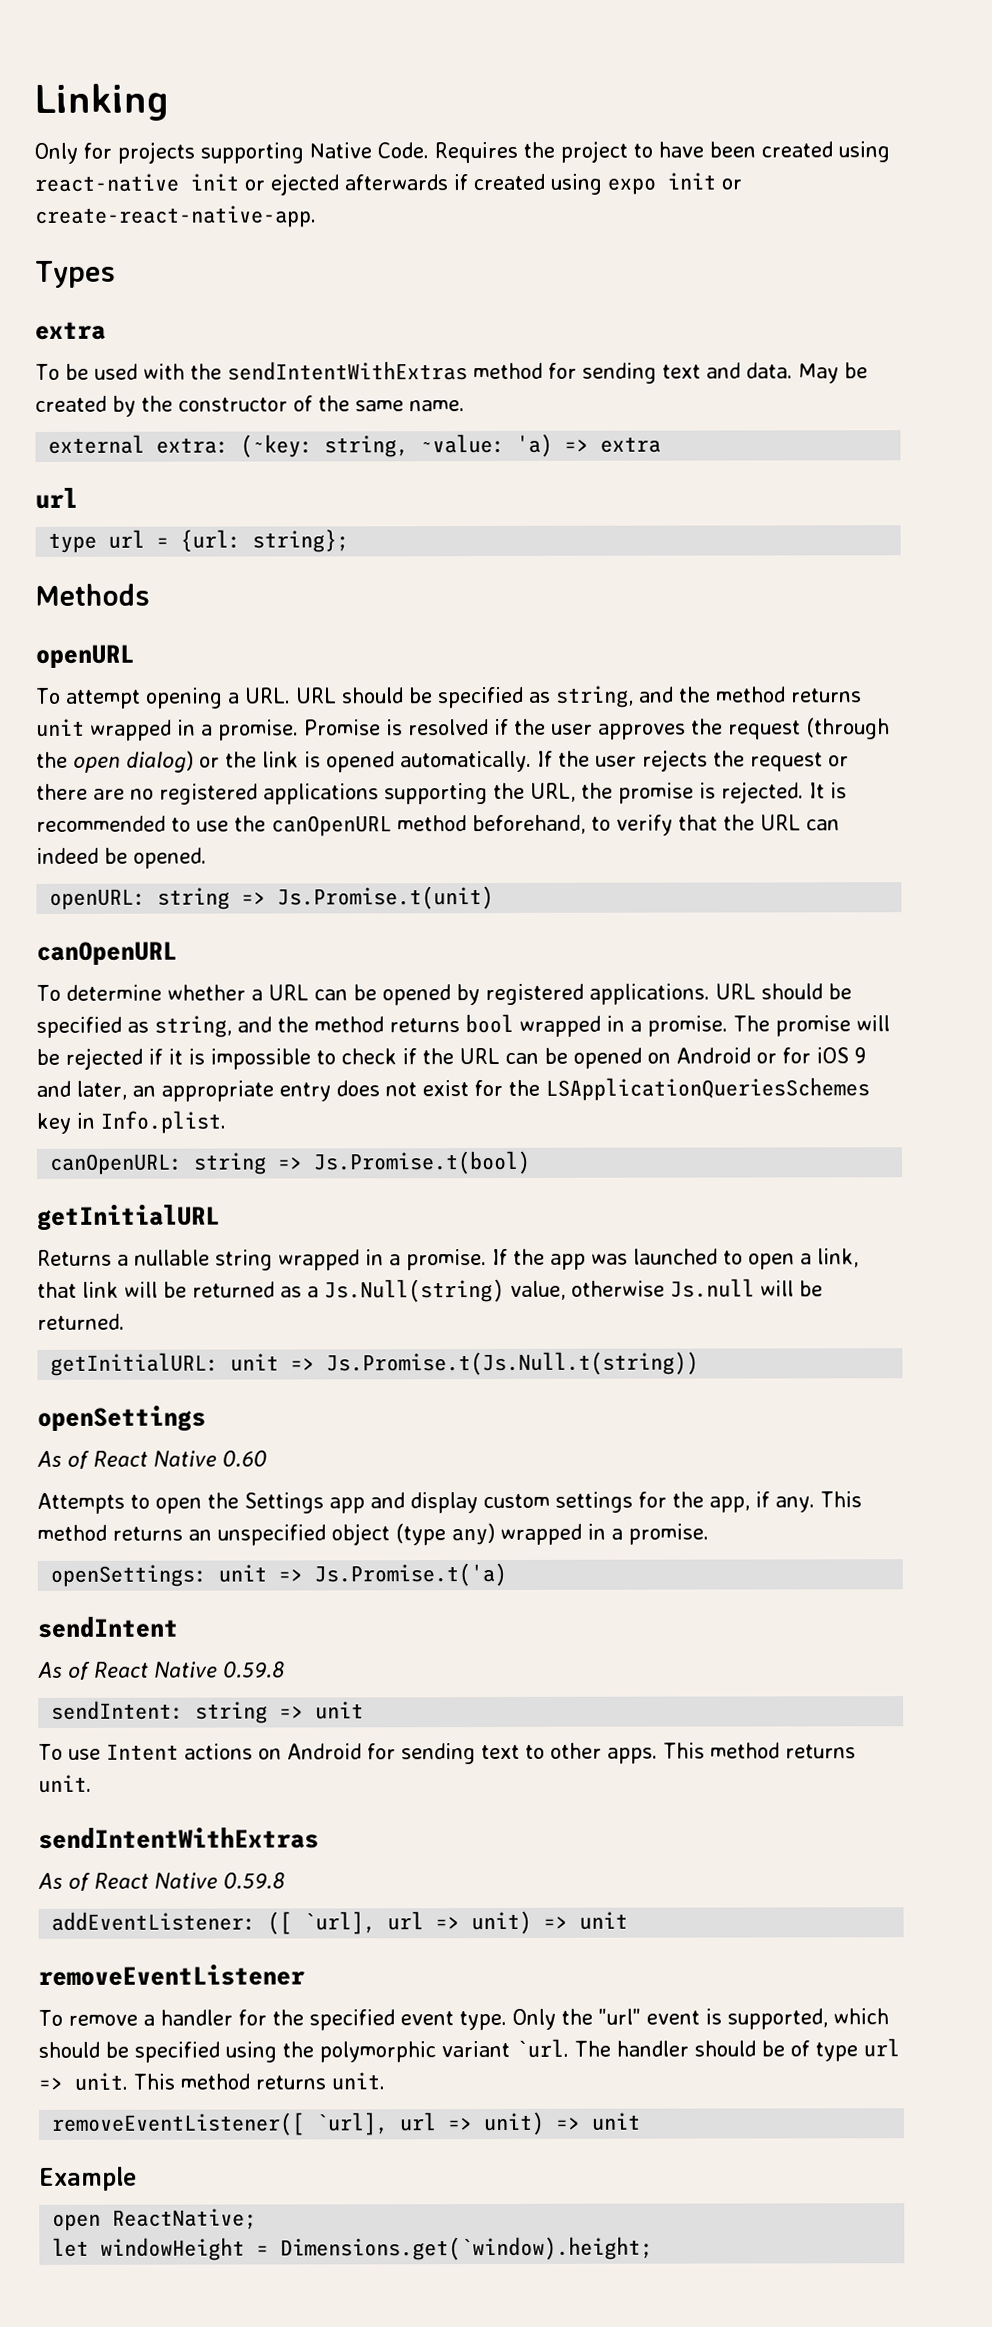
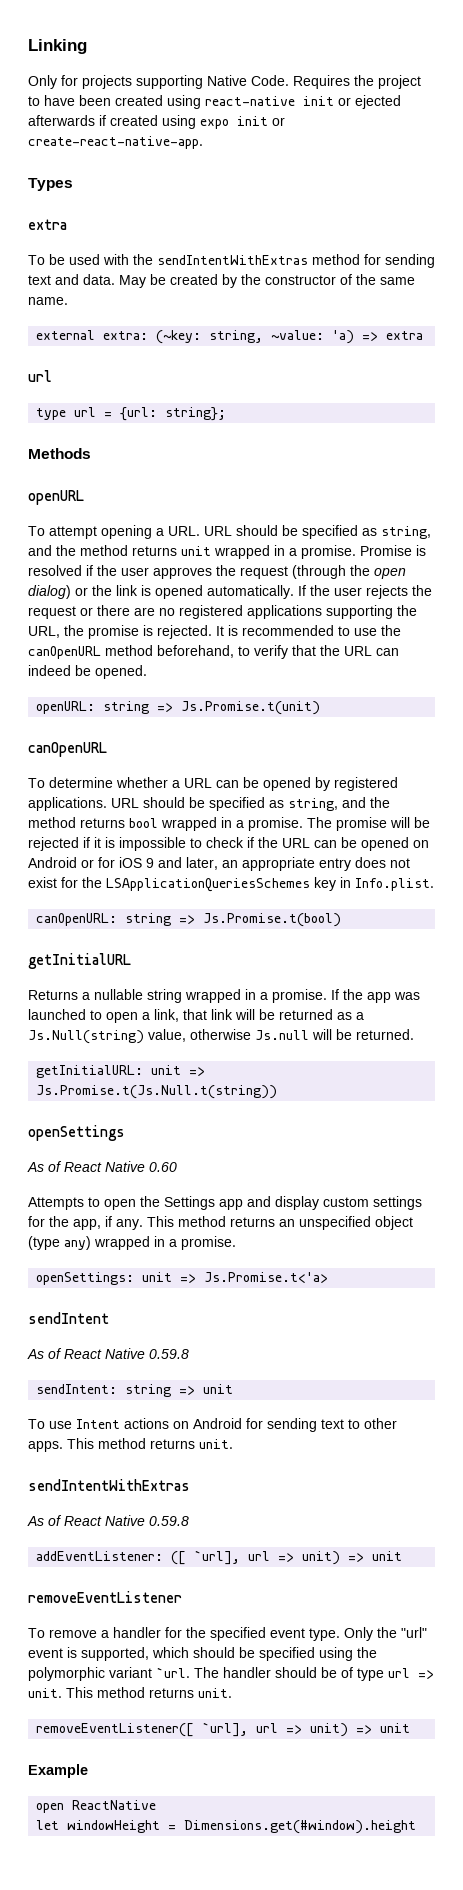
- openSettings: unit => Js.Promise.t('a)
+ openSettings: unit => Js.Promise.t<'a>
- open ReactNative;
+ open ReactNative
- let windowHeight = Dimensions.get(`window).height;
+ let windowHeight = Dimensions.get(#window).height

